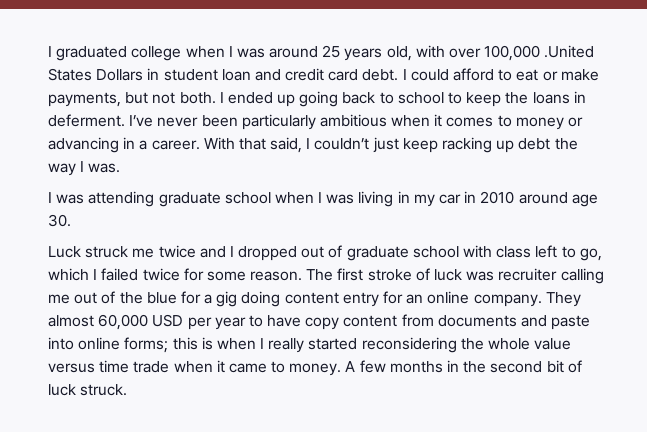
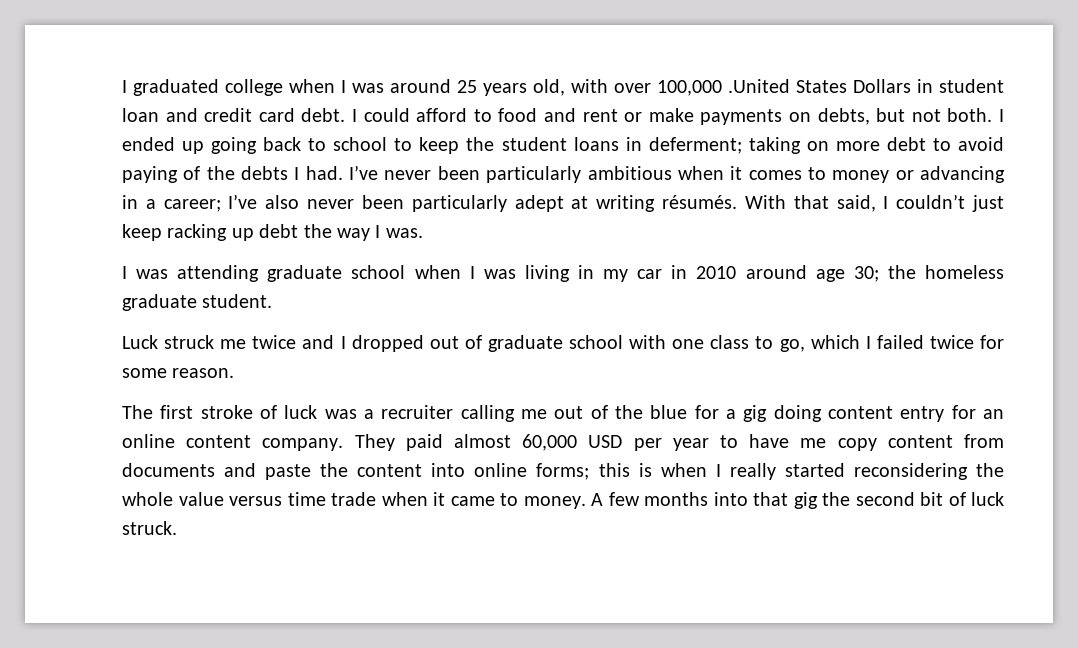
- I could afford to eat or make payments, but not both.
+ I could afford to food and rent or make payments on debts, but not both.
- I ended up going back to school to keep the loans in deferment.
+ I ended up going back to school to keep the student loans in deferment; taking on more debt to avoid paying of the debts I had.
- I’ve never been particularly ambitious when it comes to money or advancing in a career.
+ I’ve never been particularly ambitious when it comes to money or advancing in a career; I’ve also never been particularly adept at writing résumés.
- I was attending graduate school when I was living in my car in 2010 around age 30.
+ I was attending graduate school when I was living in my car in 2010 around age 30; the homeless graduate student.
- Luck struck me twice and I dropped out of graduate school with class left to go, which I failed twice for some reason. The first stroke of luck was recruiter calling me out of the blue for a gig doing content entry for an online company.
+ Luck struck me twice and I dropped out of graduate school with one class to go, which I failed twice for some reason.
+ The first stroke of luck was a recruiter calling me out of the blue for a gig doing content entry for an online content company.
- They almost 60,000 USD per year to have copy content from documents and paste into online forms; this is when I really started reconsidering the whole value versus time trade when it came to money.
+ They paid almost 60,000 USD per year to have me copy content from documents and paste the content into online forms; this is when I really started reconsidering the whole value versus time trade when it came to money.
- A few months in the second bit of luck struck.
+ A few months into that gig the second bit of luck struck.

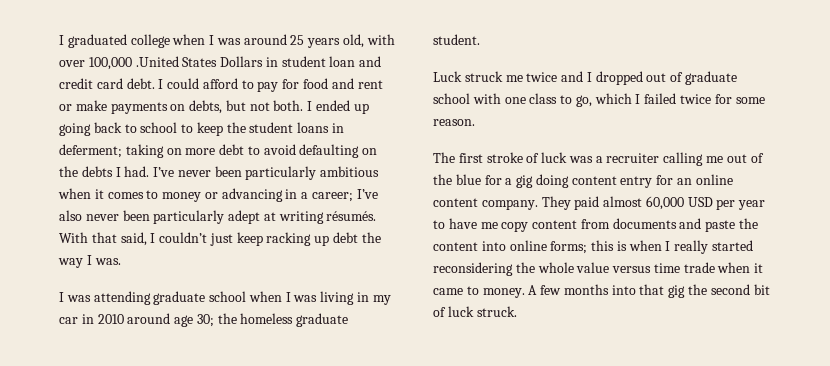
- I could afford to food and rent or make payments on debts, but not both.
+ I could afford to pay for food and rent or make payments on debts, but not both.
- I ended up going back to school to keep the student loans in deferment; taking on more debt to avoid paying of the debts I had.
+ I ended up going back to school to keep the student loans in deferment; taking on more debt to avoid defaulting on the debts I had.

